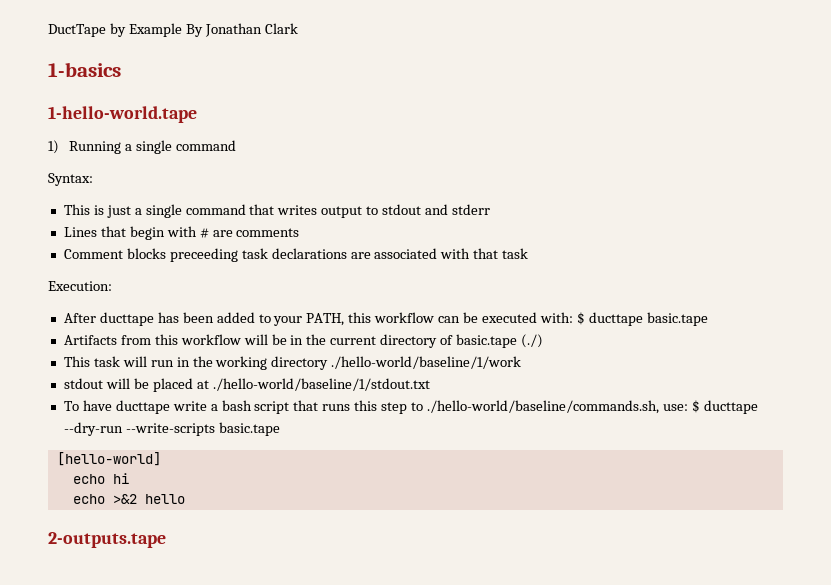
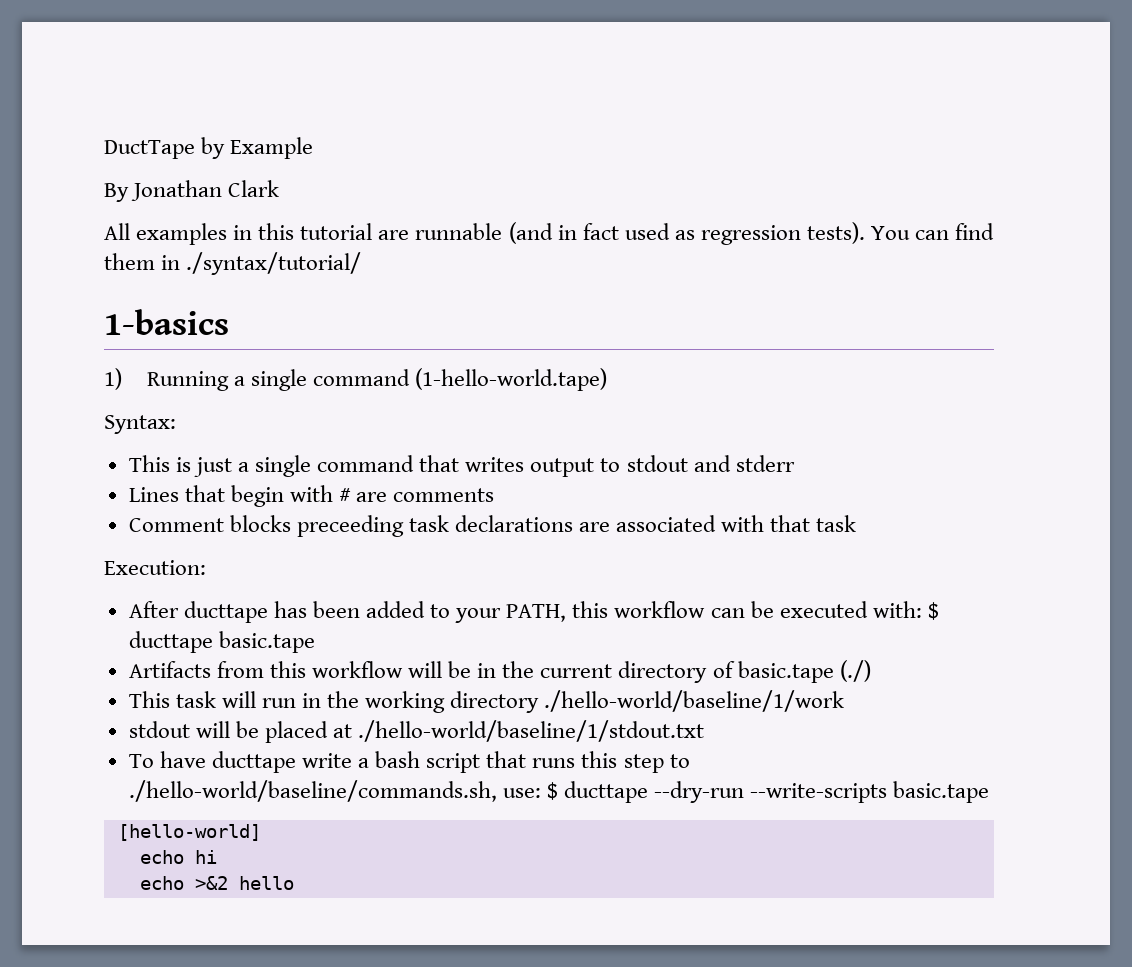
- DuctTape by Example By Jonathan Clark
+ DuctTape by Example
+ By Jonathan Clark
+ All examples in this tutorial are runnable (and in fact used as regression tests). You can find them in ./syntax/tutorial/
- 1-hello-world.tape
- 1) Running a single command
+ 1) Running a single command (1-hello-world.tape)
- 2-outputs.tape

